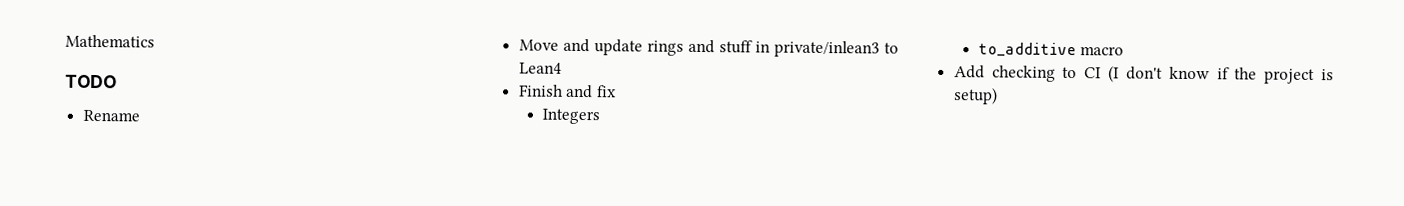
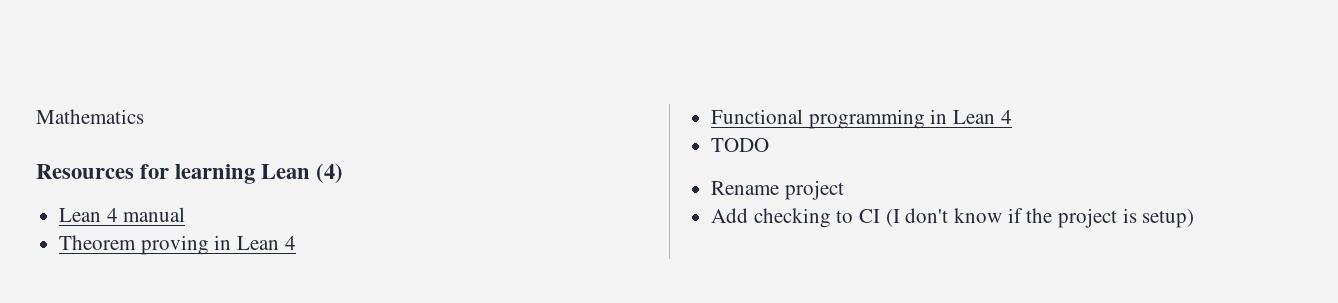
+ Resources for learning Lean (4)
+ Lean 4 manual
+ Theorem proving in Lean 4
+ Functional programming in Lean 4
  TODO
- Rename
- Move and update rings and stuff in private/inlean3 to Lean4
- Finish and fix
- Integers
- to_additive macro
+ Rename project

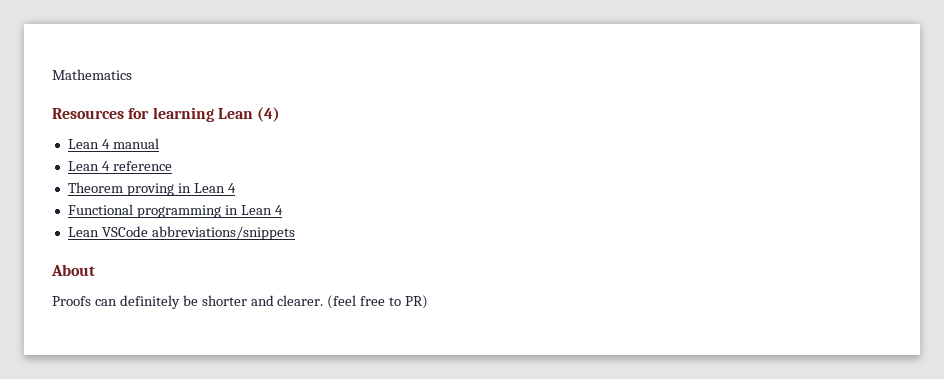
+ Lean 4 reference
- TODO
- Rename project
- Add checking to CI (I don't know if the project is setup)
+ Lean VSCode abbreviations/snippets
+ About
+ Proofs can definitely be shorter and clearer. (feel free to PR)

